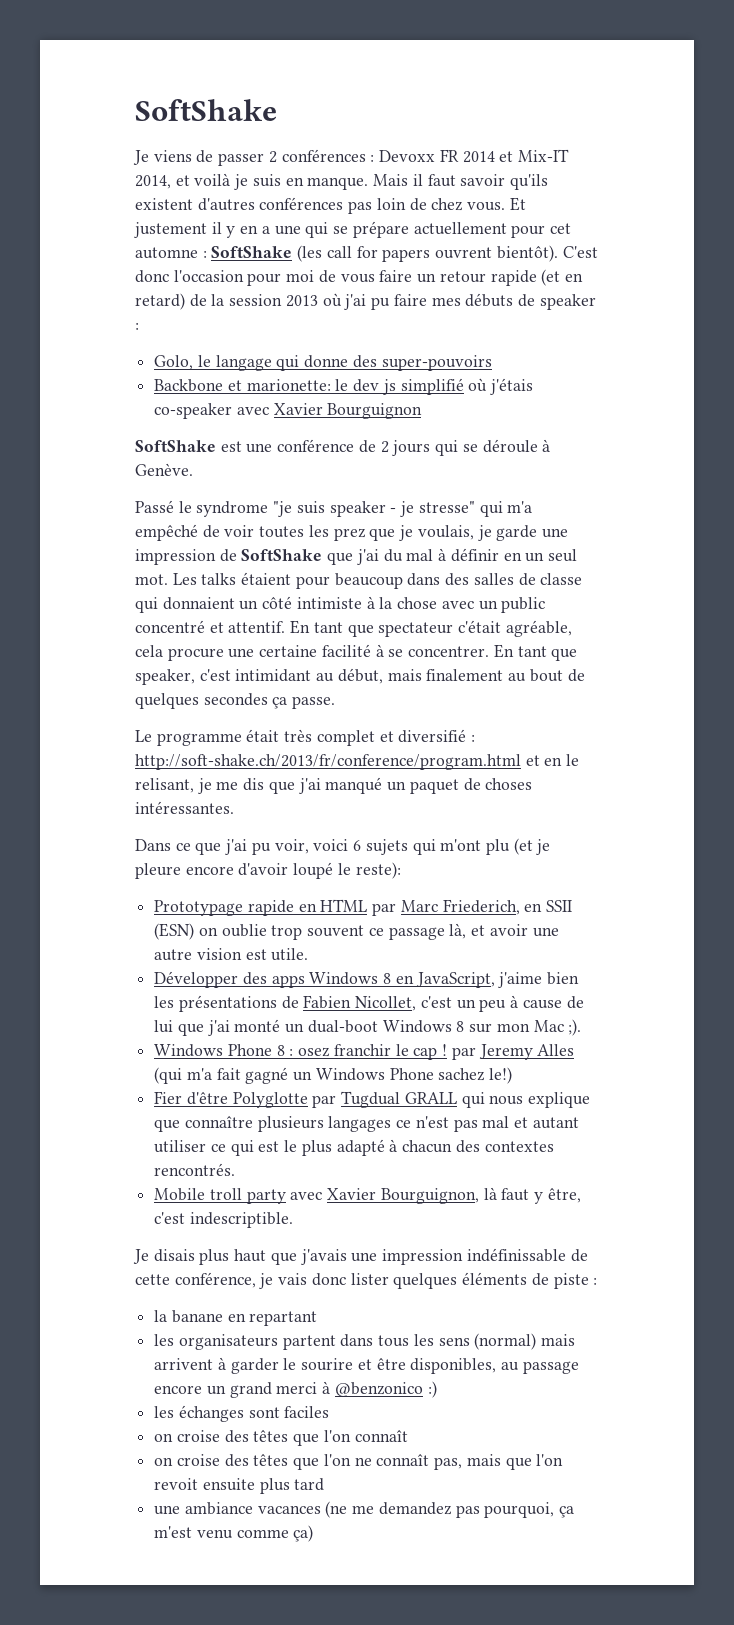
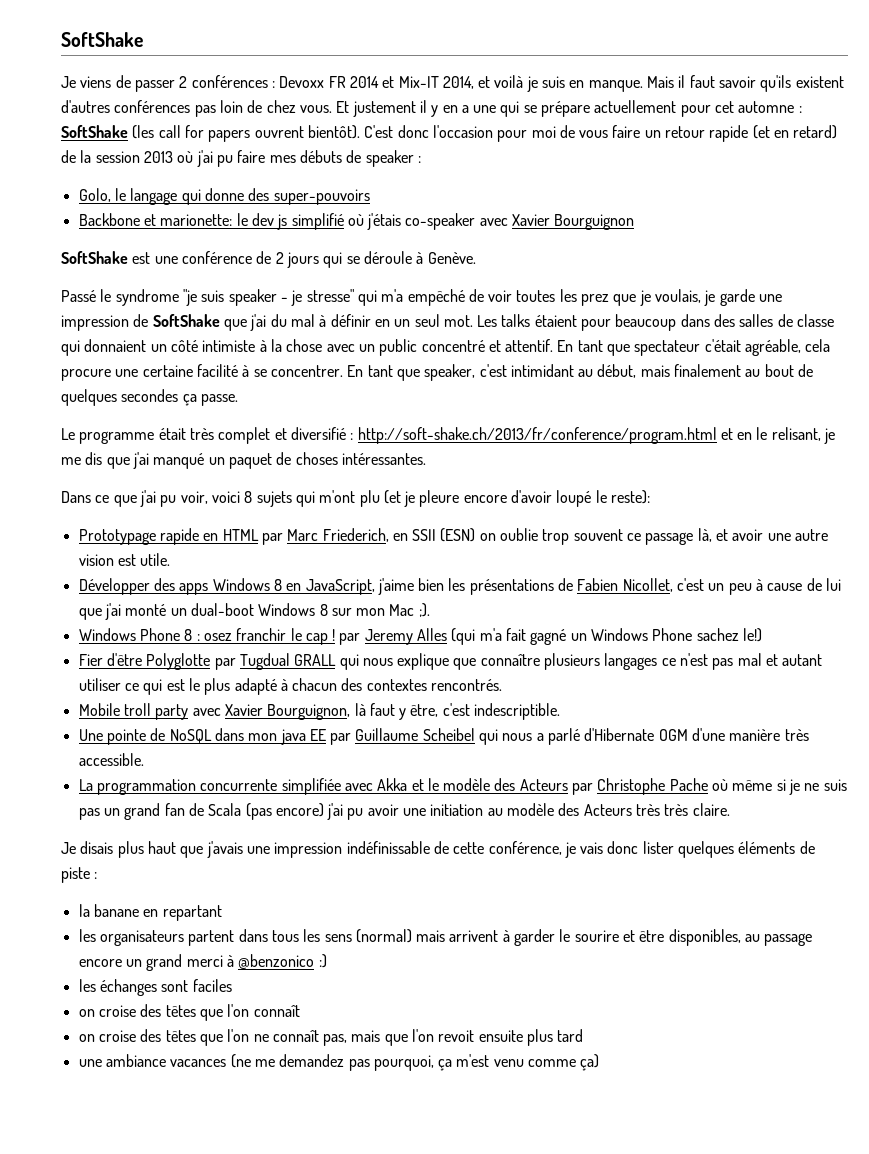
- Dans ce que j'ai pu voir, voici 6 sujets qui m'ont plu (et je pleure encore d'avoir loupé le reste):
+ Dans ce que j'ai pu voir, voici 8 sujets qui m'ont plu (et je pleure encore d'avoir loupé le reste):
+ Une pointe de NoSQL dans mon java EE par Guillaume Scheibel qui nous a parlé d'Hibernate OGM d'une manière très accessible.
+ La programmation concurrente simplifiée avec Akka et le modèle des Acteurs par Christophe Pache où même si je ne suis pas un grand fan de Scala (pas encore) j'ai pu avoir une initiation au modèle des Acteurs très très claire.

